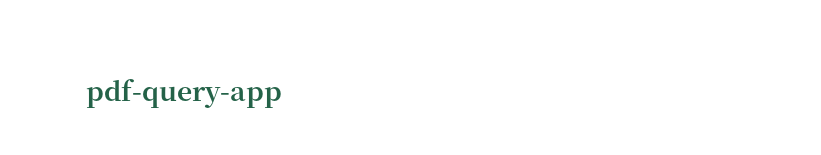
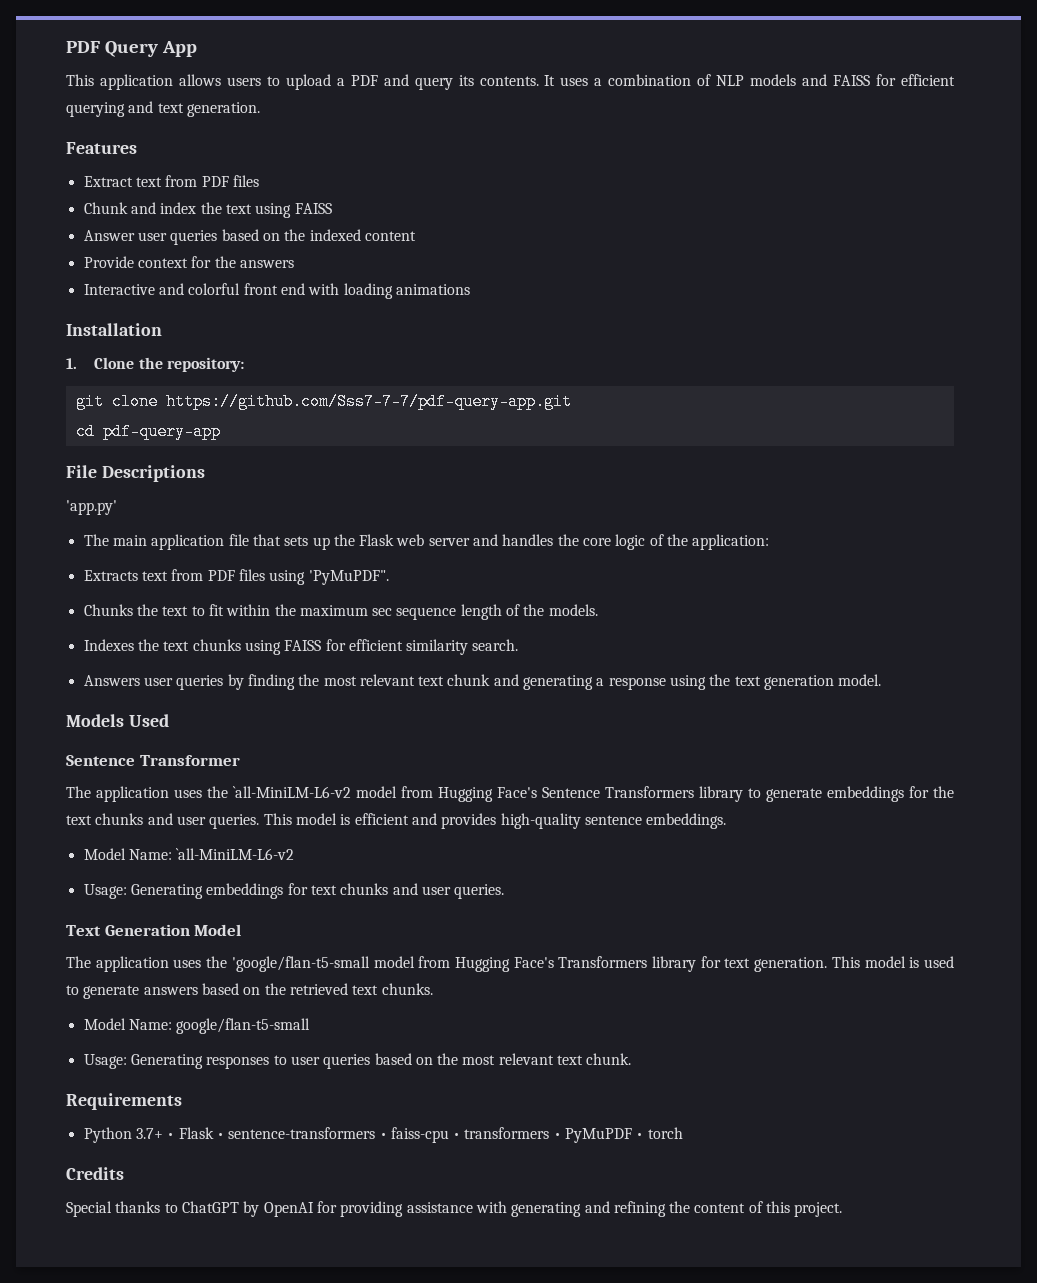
- pdf-query-app
+ PDF Query App
+ This application allows users to upload a PDF and query its contents. It uses a combination of NLP models and FAISS for efficient querying and text generation.
+ Features
+ Extract text from PDF files
+ Chunk and index the text using FAISS
+ Answer user queries based on the indexed content
+ Provide context for the answers
+ Interactive and colorful front end with loading animations
+ Installation
+ 1. Clone the repository:
+ git clone https://github.com/Sss7-7-7/pdf-query-app.git
+ cd pdf-query-app
+ File Descriptions
+ 'app.py'
+ The main application file that sets up the Flask web server and handles the core logic of the application:
+ Extracts text from PDF files using 'PyMuPDF".
+ Chunks the text to fit within the maximum sec sequence length of the models.
+ Indexes the text chunks using FAISS for efficient similarity search.
+ Answers user queries by finding the most relevant text chunk and generating a response using the text generation model.
+ Models Used
+ Sentence Transformer
+ The application uses the `all-MiniLM-L6-v2 model from Hugging Face's Sentence Transformers library to generate embeddings for the text chunks and user queries. This model is efficient and provides high-quality sentence embeddings.
+ Model Name: `all-MiniLM-L6-v2
+ Usage: Generating embeddings for text chunks and user queries.
+ Text Generation Model
+ The application uses the 'google/flan-t5-small model from Hugging Face's Transformers library for text generation. This model is used to generate answers based on the retrieved text chunks.
+ Model Name: google/flan-t5-small
+ Usage: Generating responses to user queries based on the most relevant text chunk.
+ Requirements
+ Python 3.7+ • Flask • sentence-transformers • faiss-cpu • transformers • PyMuPDF • torch
+ Credits
+ Special thanks to ChatGPT by OpenAI for providing assistance with generating and refining the content of this project.

